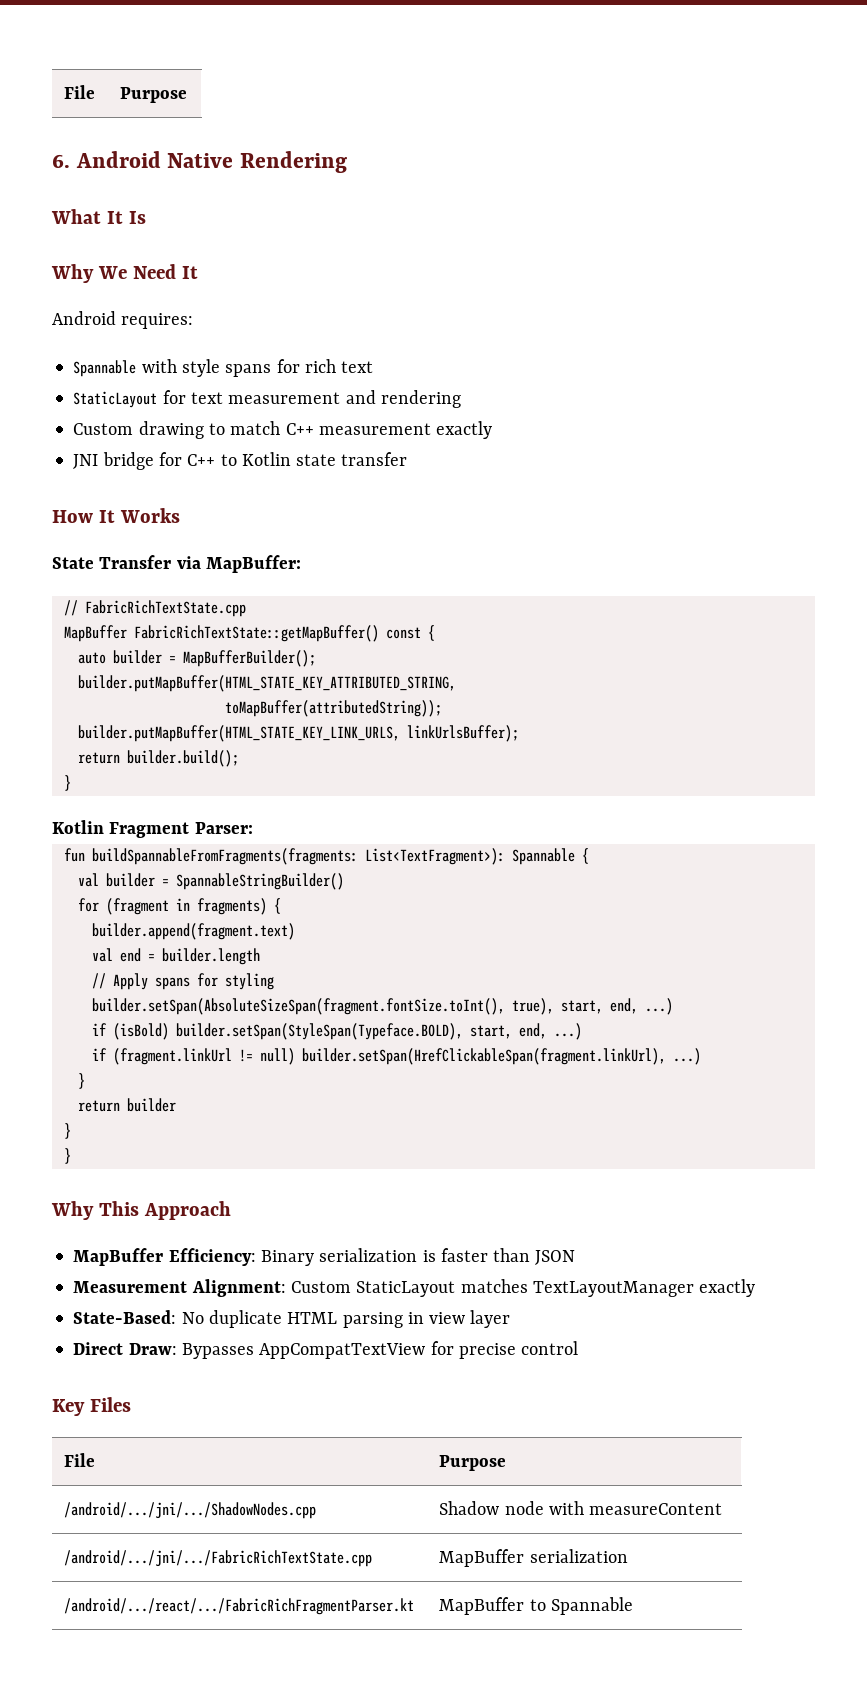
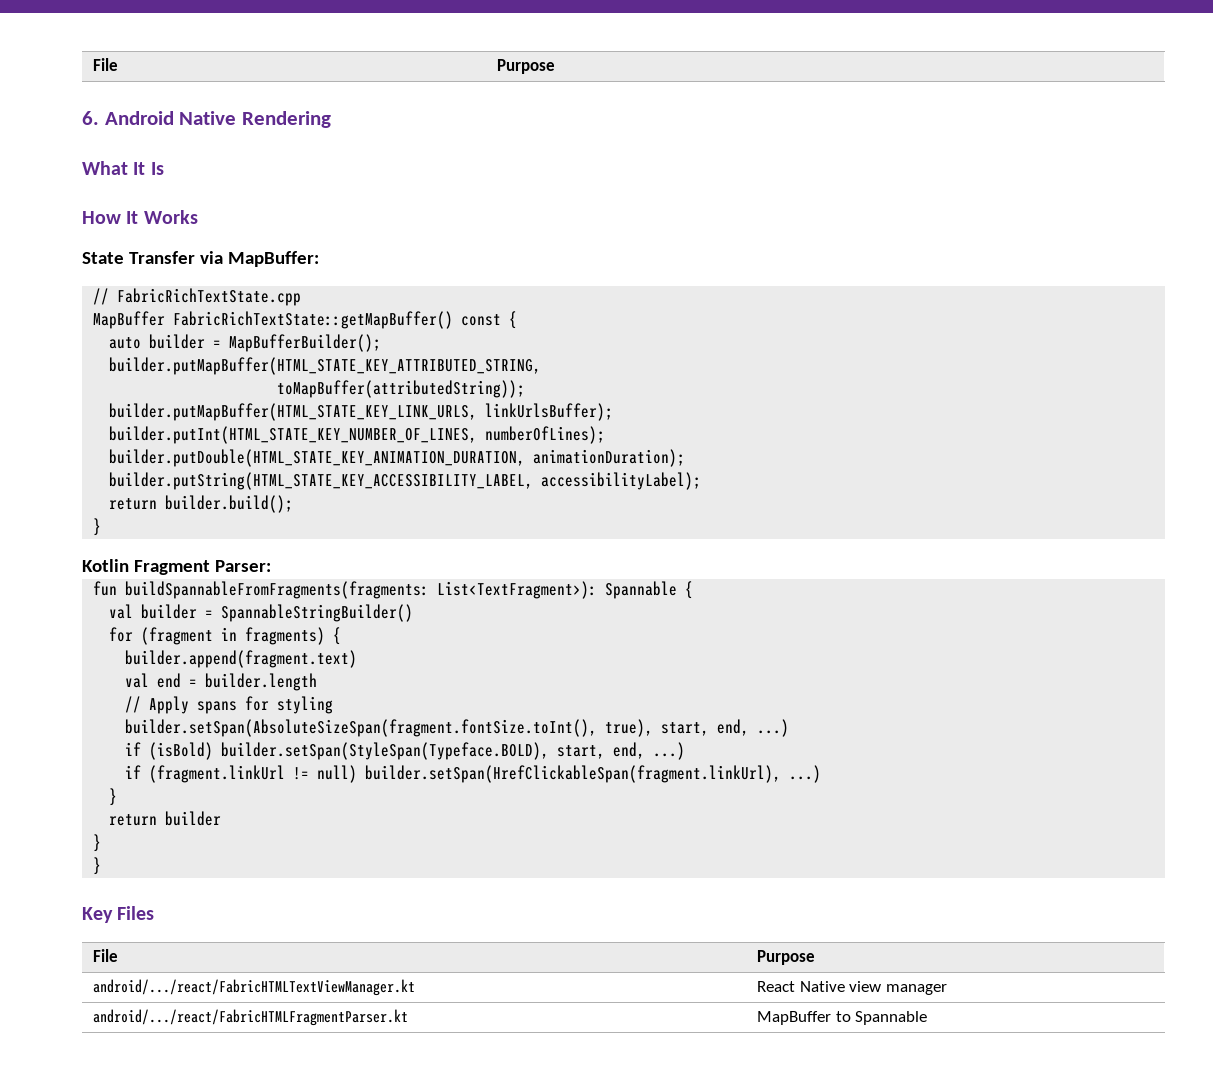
- Why We Need It
- Android requires:
- Spannable with style spans for rich text
- StaticLayout for text measurement and rendering
- Custom drawing to match C++ measurement exactly
- JNI bridge for C++ to Kotlin state transfer
+ builder.putInt(HTML_STATE_KEY_NUMBER_OF_LINES, numberOfLines);
+ builder.putDouble(HTML_STATE_KEY_ANIMATION_DURATION, animationDuration);
+ builder.putString(HTML_STATE_KEY_ACCESSIBILITY_LABEL, accessibilityLabel);
- Why This Approach
- MapBuffer Efficiency: Binary serialization is faster than JSON
- Measurement Alignment: Custom StaticLayout matches TextLayoutManager exactly
- State-Based: No duplicate HTML parsing in view layer
- Direct Draw: Bypasses AppCompatTextView for precise control
  Key Files
  File | Purpose
- /android/.../jni/.../ShadowNodes.cpp | Shadow node with measureContent
- /android/.../jni/.../FabricRichTextState.cpp | MapBuffer serialization
- /android/.../react/.../FabricRichFragmentParser.kt | MapBuffer to Spannable
+ android/.../react/FabricHTMLTextViewManager.kt | React Native view manager
+ android/.../react/FabricHTMLFragmentParser.kt | MapBuffer to Spannable

